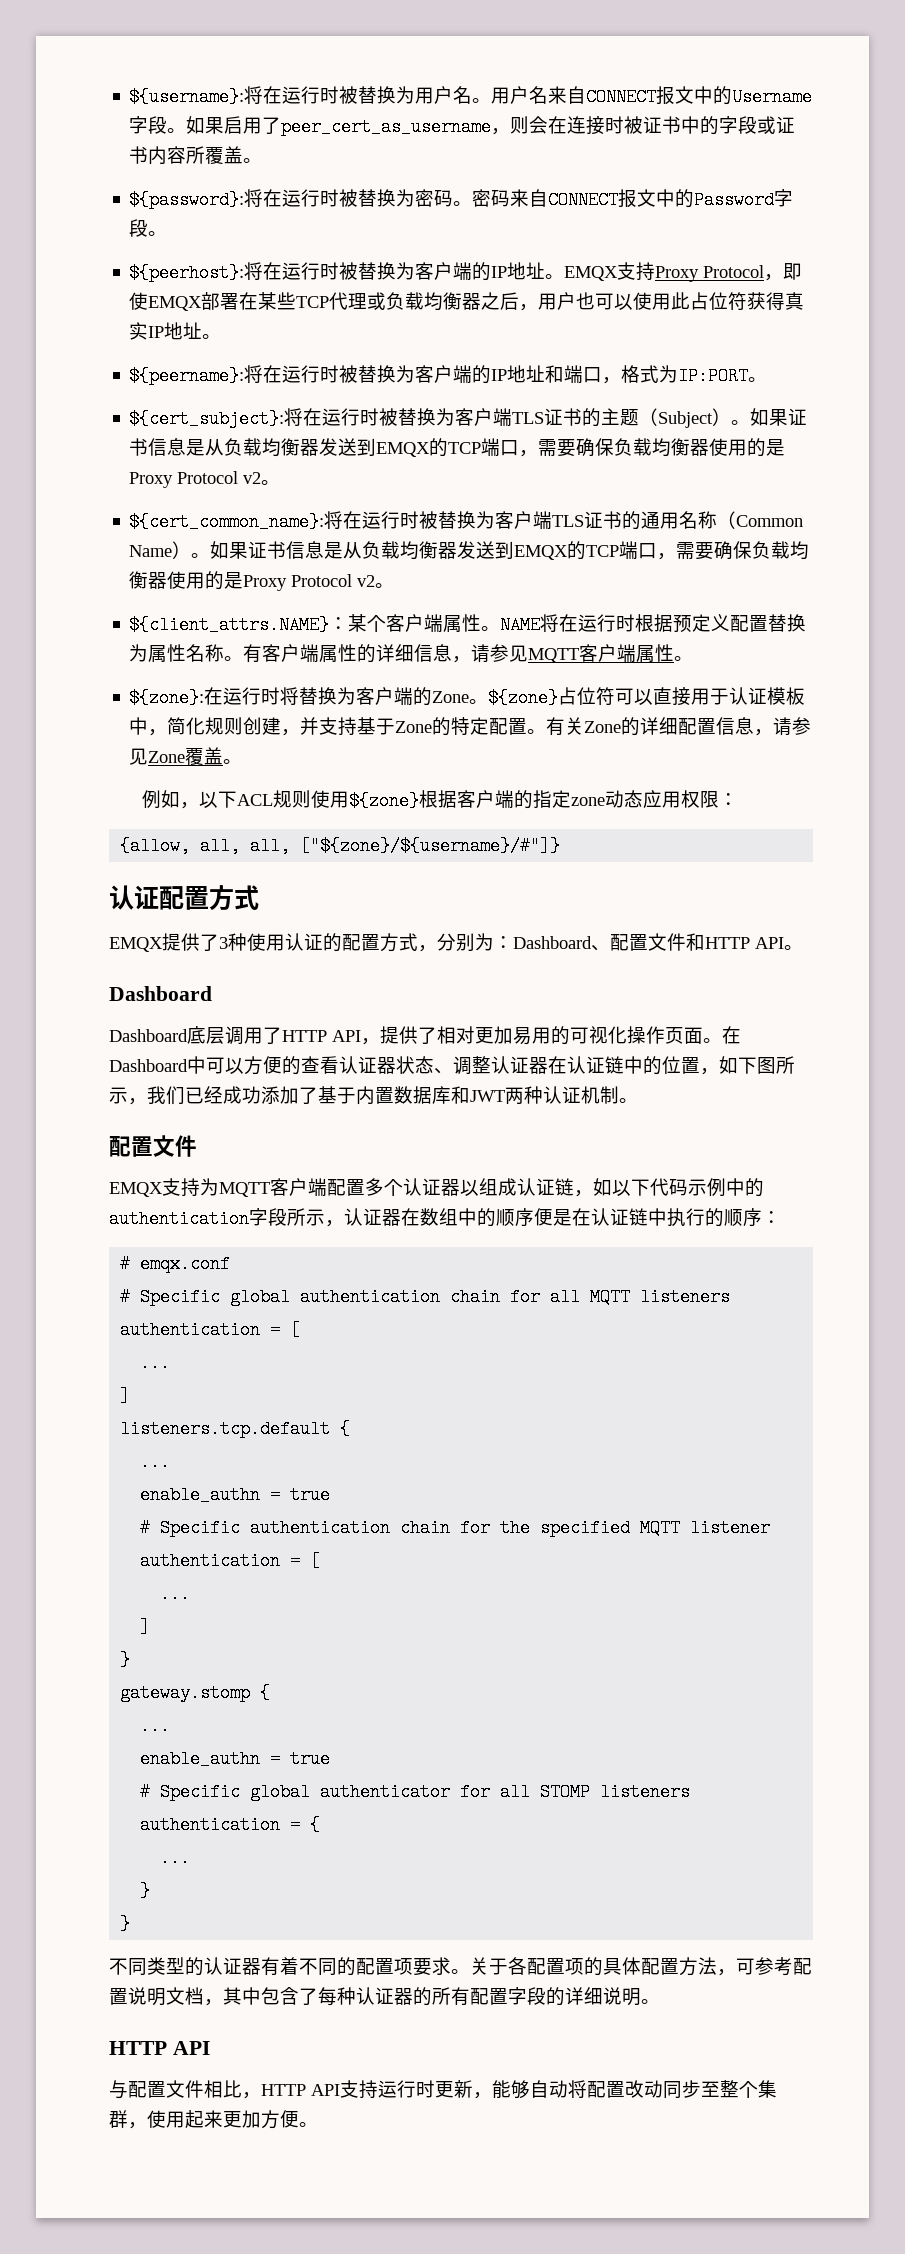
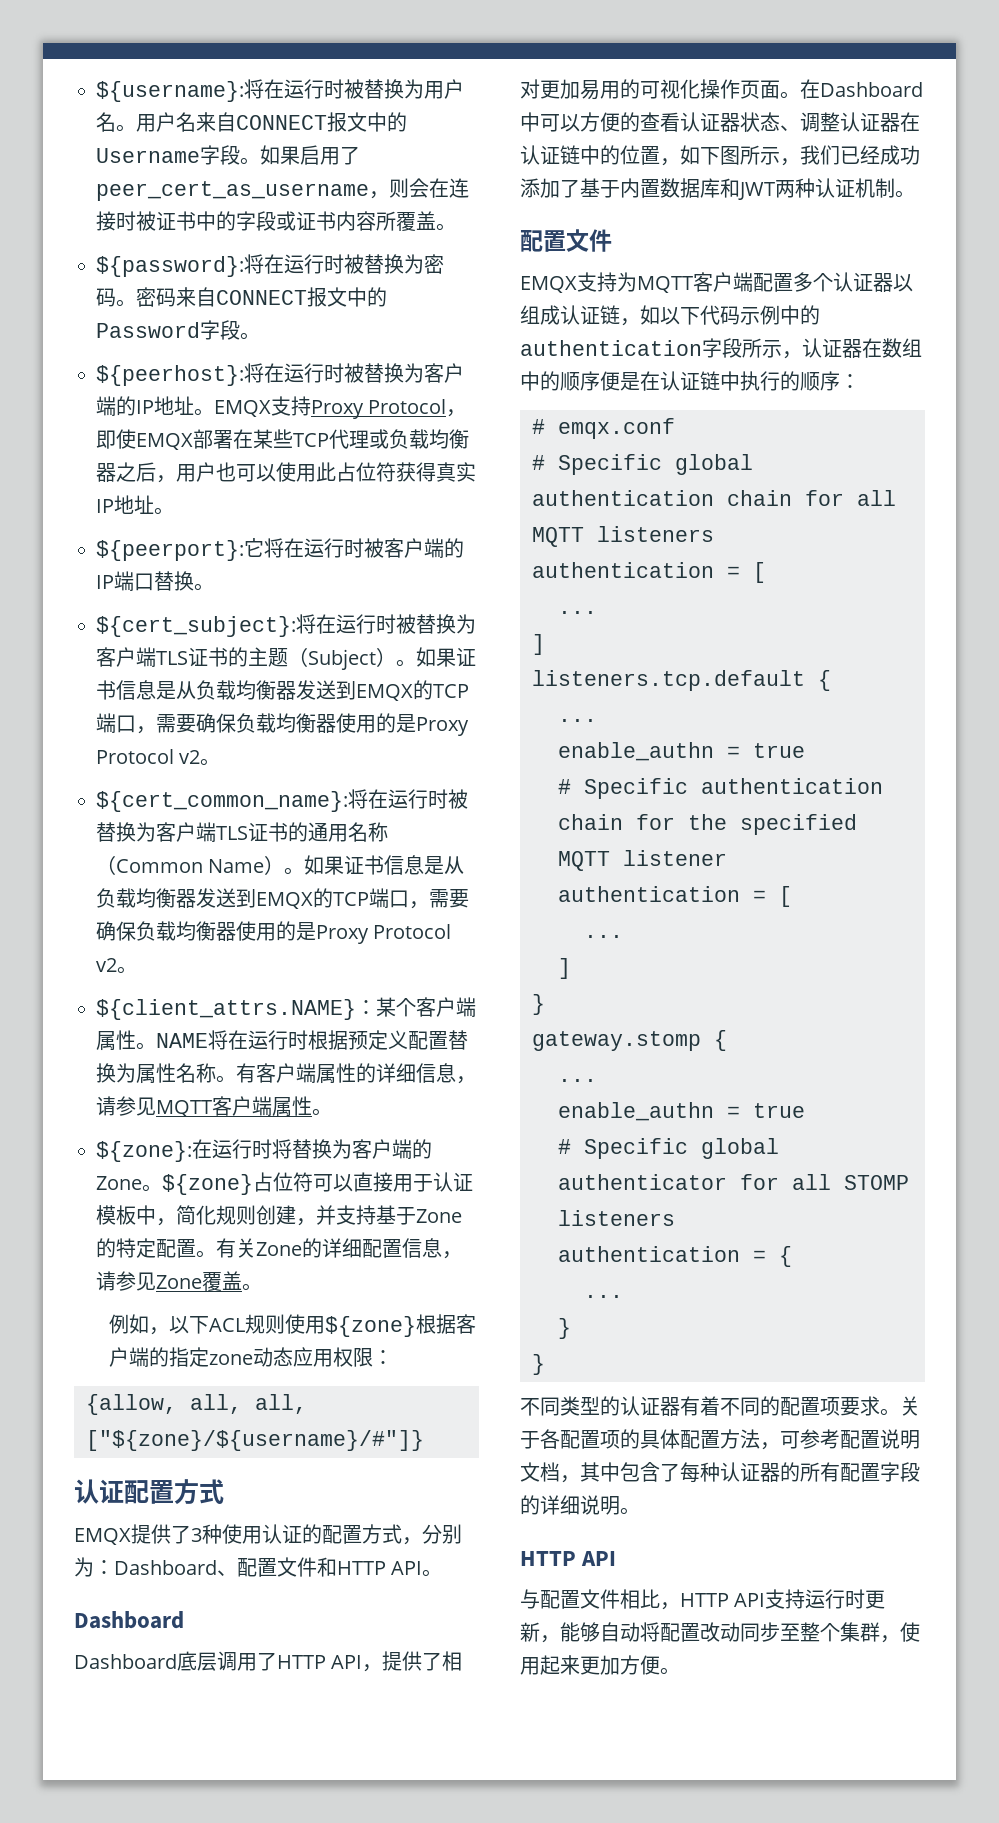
- ${peername}:将在运行时被替换为客户端的IP地址和端口，格式为IP:PORT。
+ ${peerport}:它将在运行时被客户端的IP端口替换。

